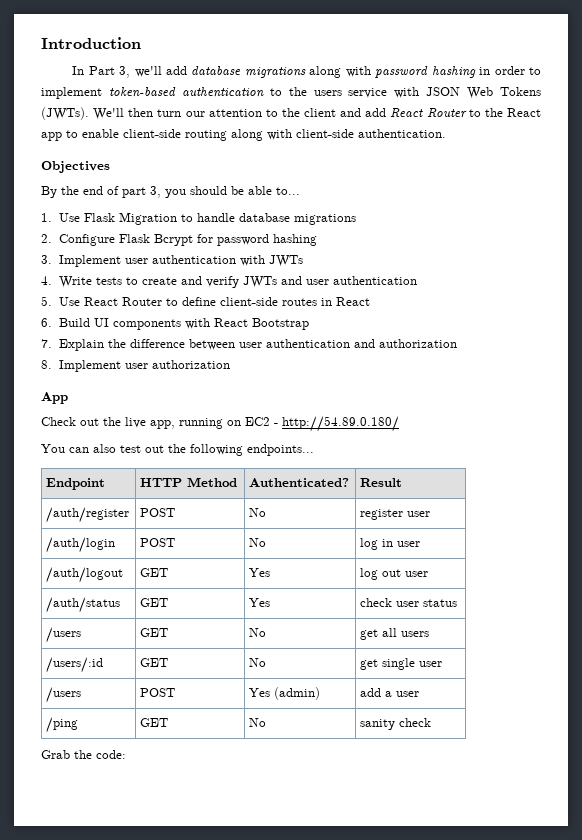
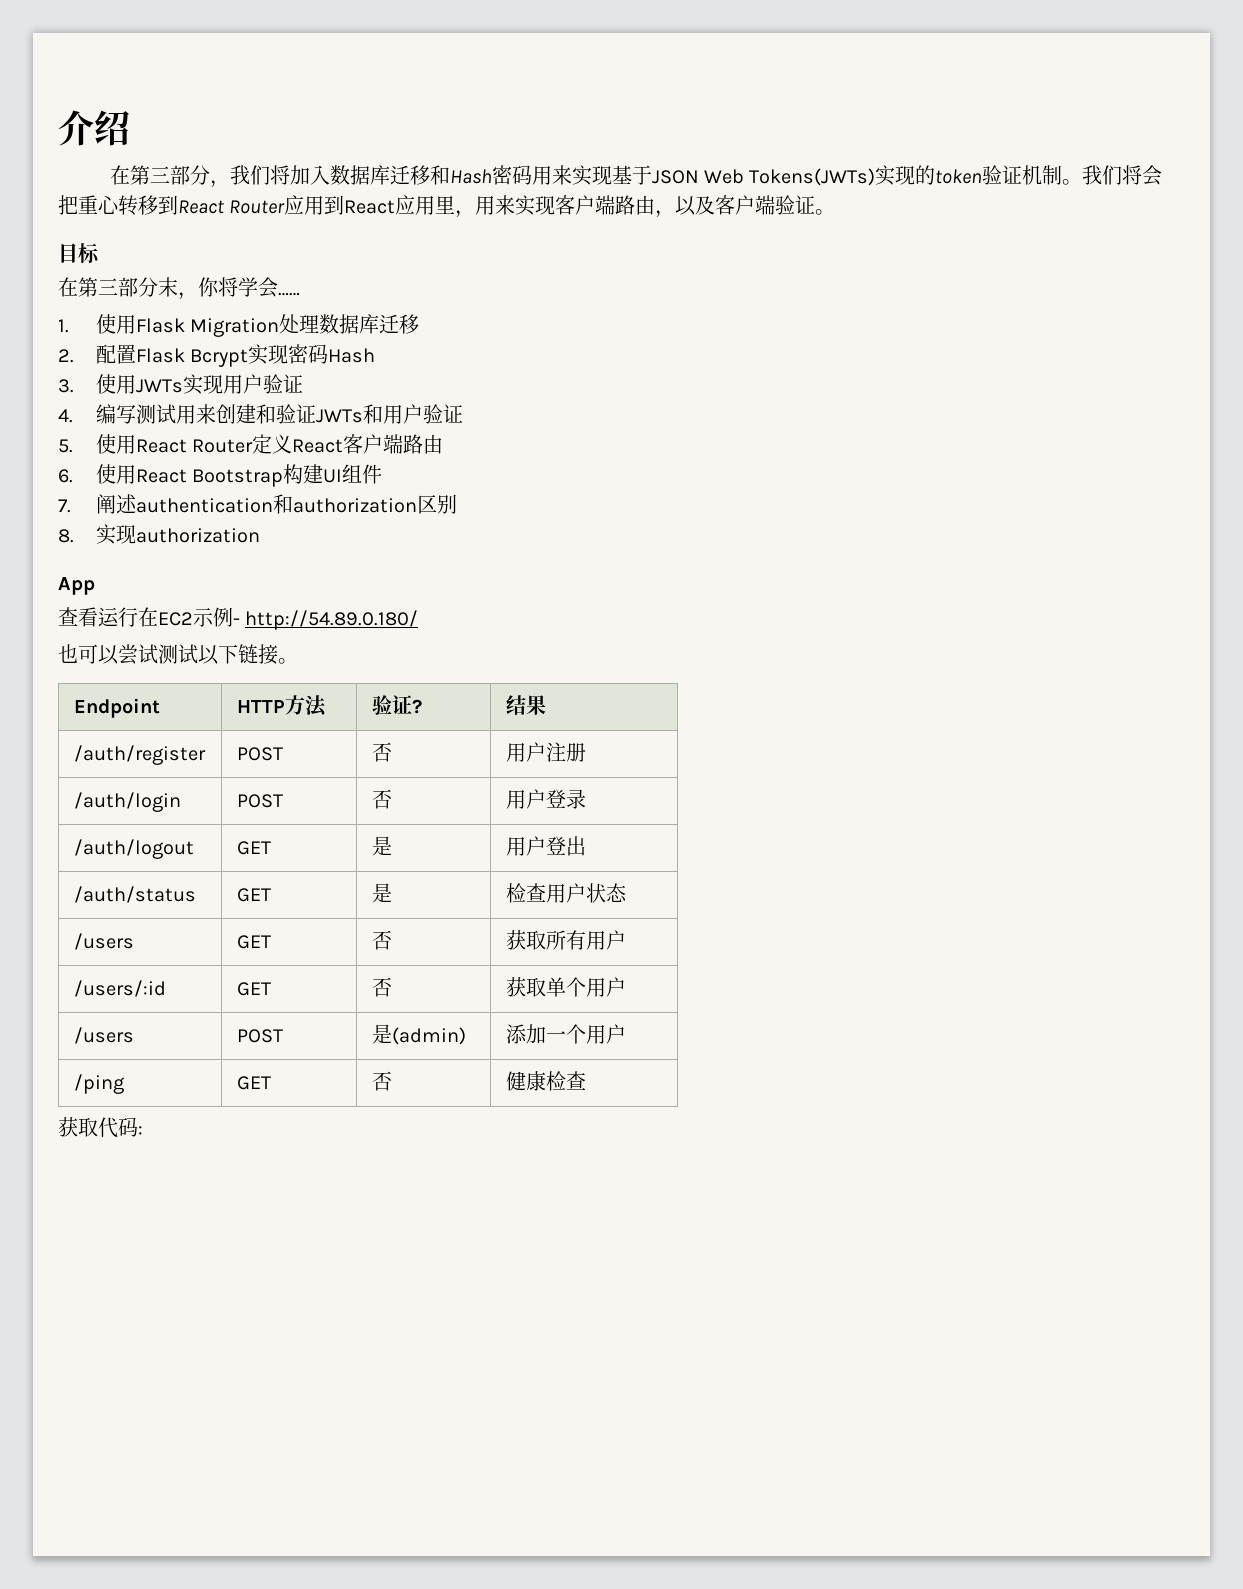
- Introduction
- In Part 3, we'll add database migrations along with password hashing in order to implement token-based authentication to the users service with JSON Web Tokens (JWTs). We'll then turn our attention to the client and add React Router to the React app to enable client-side routing along with client-side authentication.
- Objectives
- By the end of part 3, you should be able to...
+ 介绍
+ 在第三部分，我们将加入数据库迁移和Hash密码用来实现基于JSON Web Tokens(JWTs)实现的token验证机制。我们将会把重心转移到React Router应用到React应用里，用来实现客户端路由，以及客户端验证。
+ 目标
+ 在第三部分末，你将学会……
- 1. Use Flask Migration to handle database migrations
+ 1.使用Flask Migration处理数据库迁移
- 2. Configure Flask Bcrypt for password hashing
- 3. Implement user authentication with JWTs
- 4. Write tests to create and verify JWTs and user authentication
+ 2.配置Flask Bcrypt实现密码Hash
+ 3.使用JWTs实现用户验证
+ 4.编写测试用来创建和验证JWTs和用户验证
- 5. Use React Router to define client-side routes in React
+ 5.使用React Router定义React客户端路由
- 6. Build UI components with React Bootstrap
- 7. Explain the difference between user authentication and authorization
+ 6.使用React Bootstrap构建UI组件
+ 7.阐述authentication和authorization区别
- 8. Implement user authorization
+ 8.实现authorization
- Check out the live app, running on EC2 - http://54.89.0.180/
- You can also test out the following endpoints...
- Endpoint | HTTP Method | Authenticated? | Result
+ 查看运行在EC2示例- http://54.89.0.180/
+ 也可以尝试测试以下链接。
+ Endpoint | HTTP方法 | 验证? | 结果
- /auth/register | POST | No | register user
+ /auth/register | POST | 否 | 用户注册
- /auth/login | POST | No | log in user
- /auth/logout | GET | Yes | log out user
- /auth/status | GET | Yes | check user status
- /users | GET | No | get all users
- /users/:id | GET | No | get single user
+ /auth/login | POST | 否 | 用户登录
+ /auth/logout | GET | 是 | 用户登出
+ /auth/status | GET | 是 | 检查用户状态
+ /users | GET | 否 | 获取所有用户
+ /users/:id | GET | 否 | 获取单个用户
- /users | POST | Yes (admin) | add a user
+ /users | POST | 是(admin) | 添加一个用户
- /ping | GET | No | sanity check
- Grab the code:
+ /ping | GET | 否 | 健康检查
+ 获取代码:

